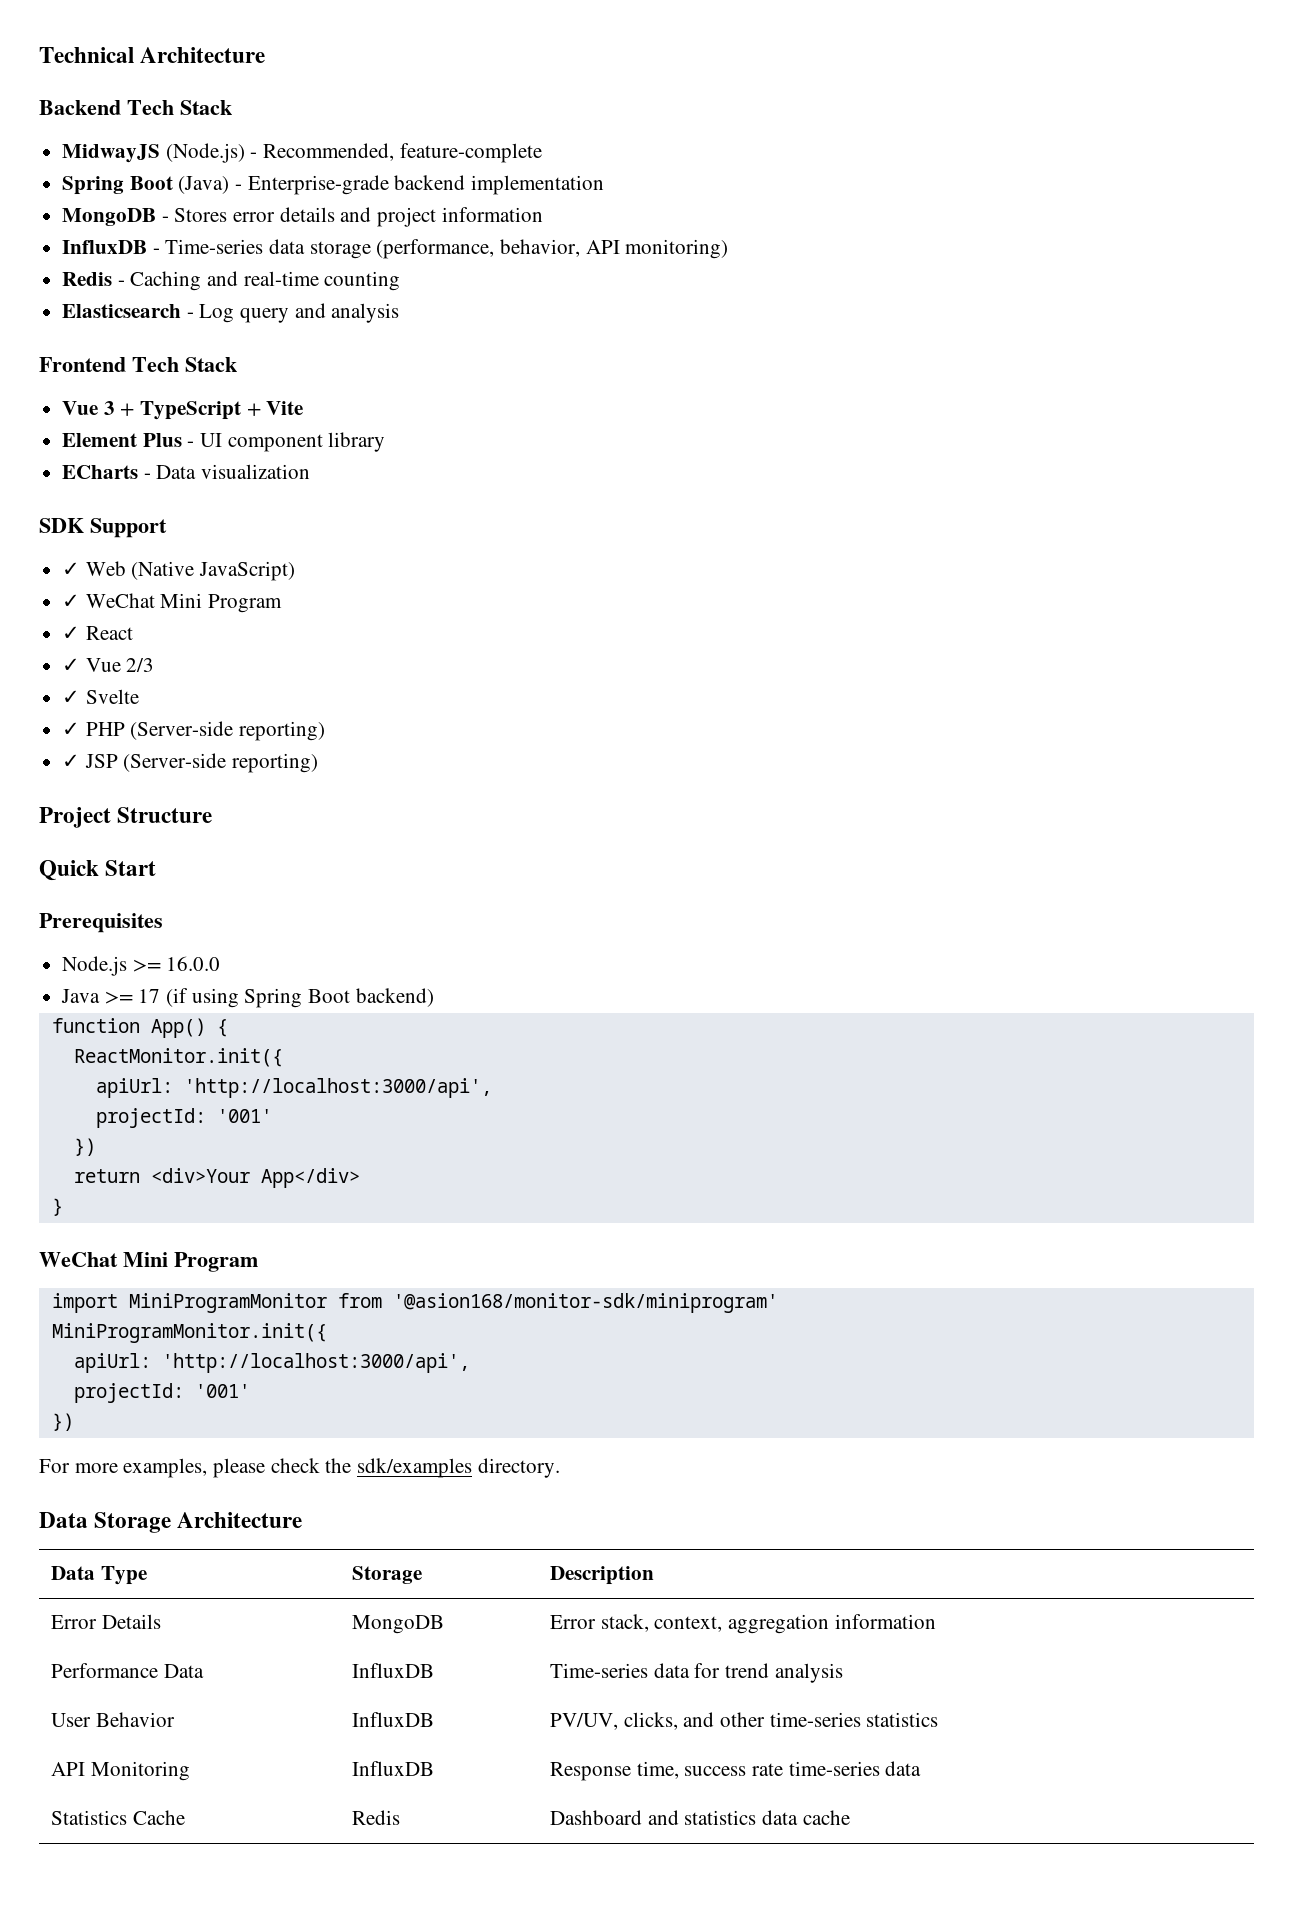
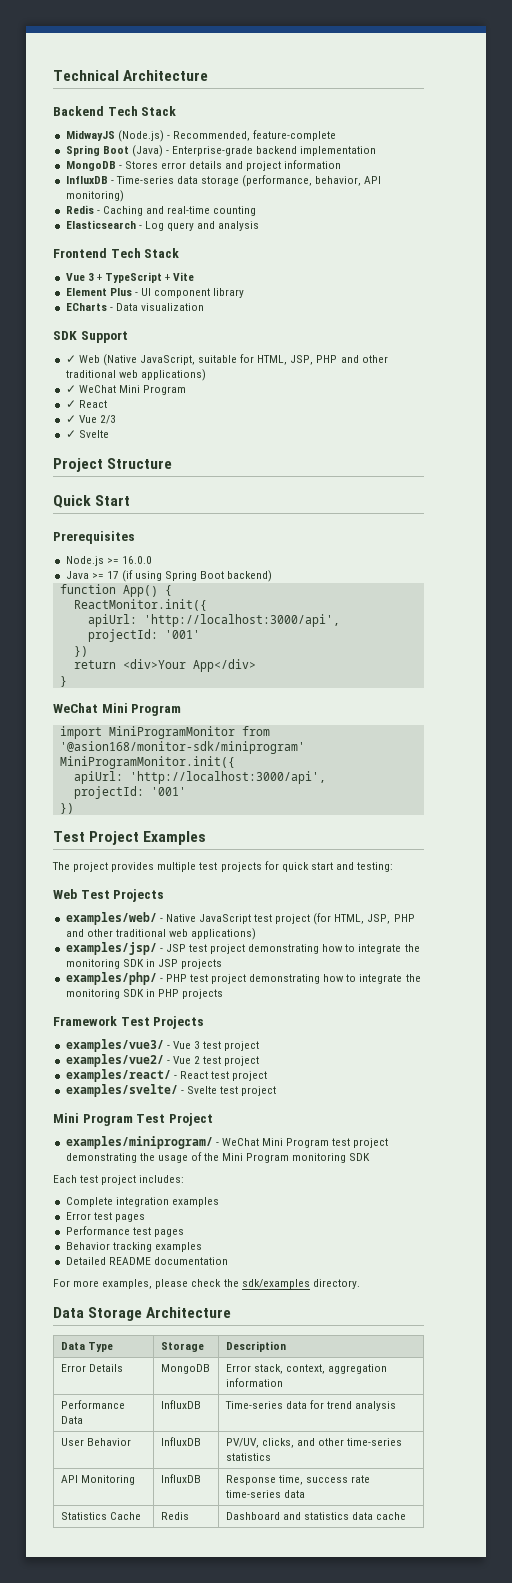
- ✓ Web (Native JavaScript)
+ ✓ Web (Native JavaScript, suitable for HTML, JSP, PHP and other traditional web applications)
- ✓ PHP (Server-side reporting)
- ✓ JSP (Server-side reporting)
+ Test Project Examples
+ The project provides multiple test projects for quick start and testing:
+ Web Test Projects
+ examples/web/ - Native JavaScript test project (for HTML, JSP, PHP and other traditional web applications)
+ examples/jsp/ - JSP test project demonstrating how to integrate the monitoring SDK in JSP projects
+ examples/php/ - PHP test project demonstrating how to integrate the monitoring SDK in PHP projects
+ Framework Test Projects
+ examples/vue3/ - Vue 3 test project
+ examples/vue2/ - Vue 2 test project
+ examples/react/ - React test project
+ examples/svelte/ - Svelte test project
+ Mini Program Test Project
+ examples/miniprogram/ - WeChat Mini Program test project demonstrating the usage of the Mini Program monitoring SDK
+ Each test project includes:
+ Complete integration examples
+ Error test pages
+ Performance test pages
+ Behavior tracking examples
+ Detailed README documentation

